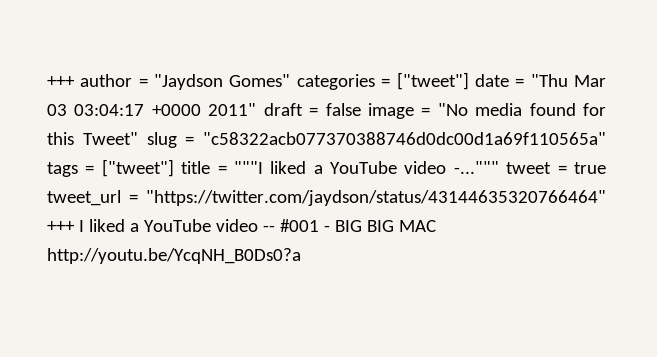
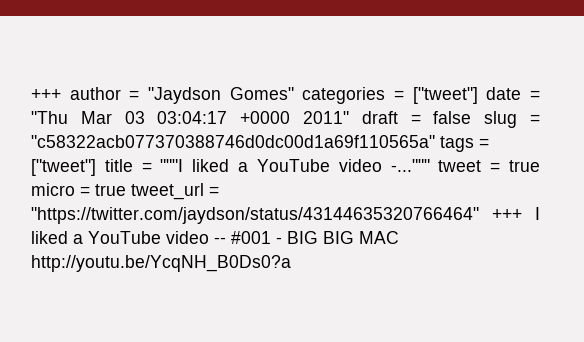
- +++ author = "Jaydson Gomes" categories = ["tweet"] date = "Thu Mar 03 03:04:17 +0000 2011" draft = false image = "No media found for this Tweet" slug = "c58322acb077370388746d0dc00d1a69f110565a" tags = ["tweet"] title = """I liked a YouTube video -...""" tweet = true tweet_url = "https://twitter.com/jaydson/status/43144635320766464" +++ I liked a YouTube video -- #001 - BIG BIG MAC http://youtu.be/YcqNH_B0Ds0?a
+ +++ author = "Jaydson Gomes" categories = ["tweet"] date = "Thu Mar 03 03:04:17 +0000 2011" draft = false slug = "c58322acb077370388746d0dc00d1a69f110565a" tags = ["tweet"] title = """I liked a YouTube video -...""" tweet = true micro = true tweet_url = "https://twitter.com/jaydson/status/43144635320766464" +++ I liked a YouTube video -- #001 - BIG BIG MAC http://youtu.be/YcqNH_B0Ds0?a

